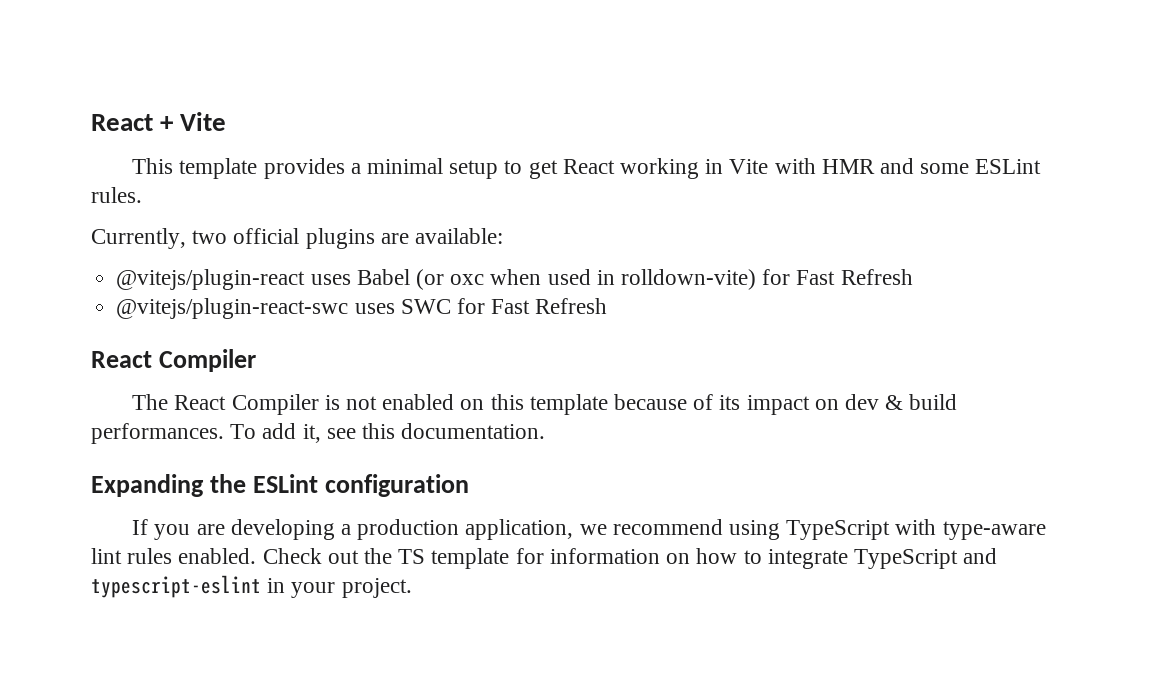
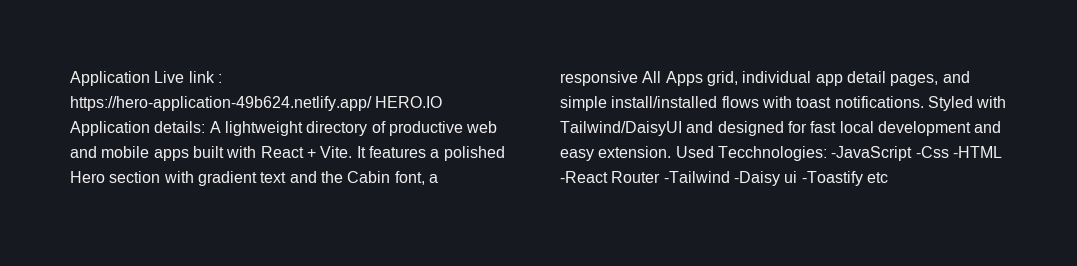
- React + Vite
- This template provides a minimal setup to get React working in Vite with HMR and some ESLint rules.
- Currently, two official plugins are available:
- @vitejs/plugin-react uses Babel (or oxc when used in rolldown-vite) for Fast Refresh
- @vitejs/plugin-react-swc uses SWC for Fast Refresh
- React Compiler
- The React Compiler is not enabled on this template because of its impact on dev & build performances. To add it, see this documentation.
- Expanding the ESLint configuration
- If you are developing a production application, we recommend using TypeScript with type-aware lint rules enabled. Check out the TS template for information on how to integrate TypeScript and typescript-eslint in your project.
+ Application Live link : https://hero-application-49b624.netlify.app/ HERO.IO Application details: A lightweight directory of productive web and mobile apps built with React + Vite. It features a polished Hero section with gradient text and the Cabin font, a responsive All Apps grid, individual app detail pages, and simple install/installed flows with toast notifications. Styled with Tailwind/DaisyUI and designed for fast local development and easy extension. Used Tecchnologies: -JavaScript -Css -HTML -React Router -Tailwind -Daisy ui -Toastify etc

